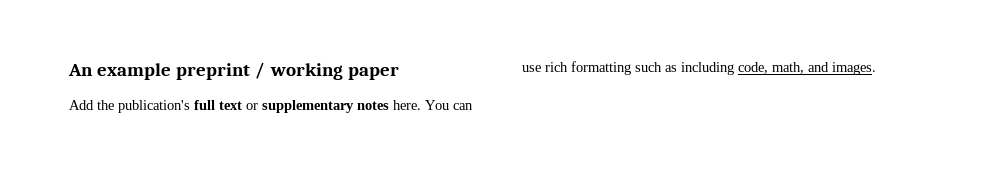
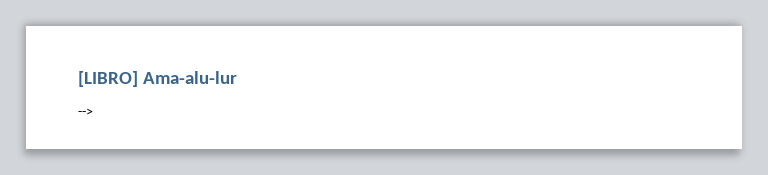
- An example preprint / working paper
- Add the publication's full text or supplementary notes here. You can use rich formatting such as including code, math, and images.
+ [LIBRO] Ama-alu-lur
+ -->

